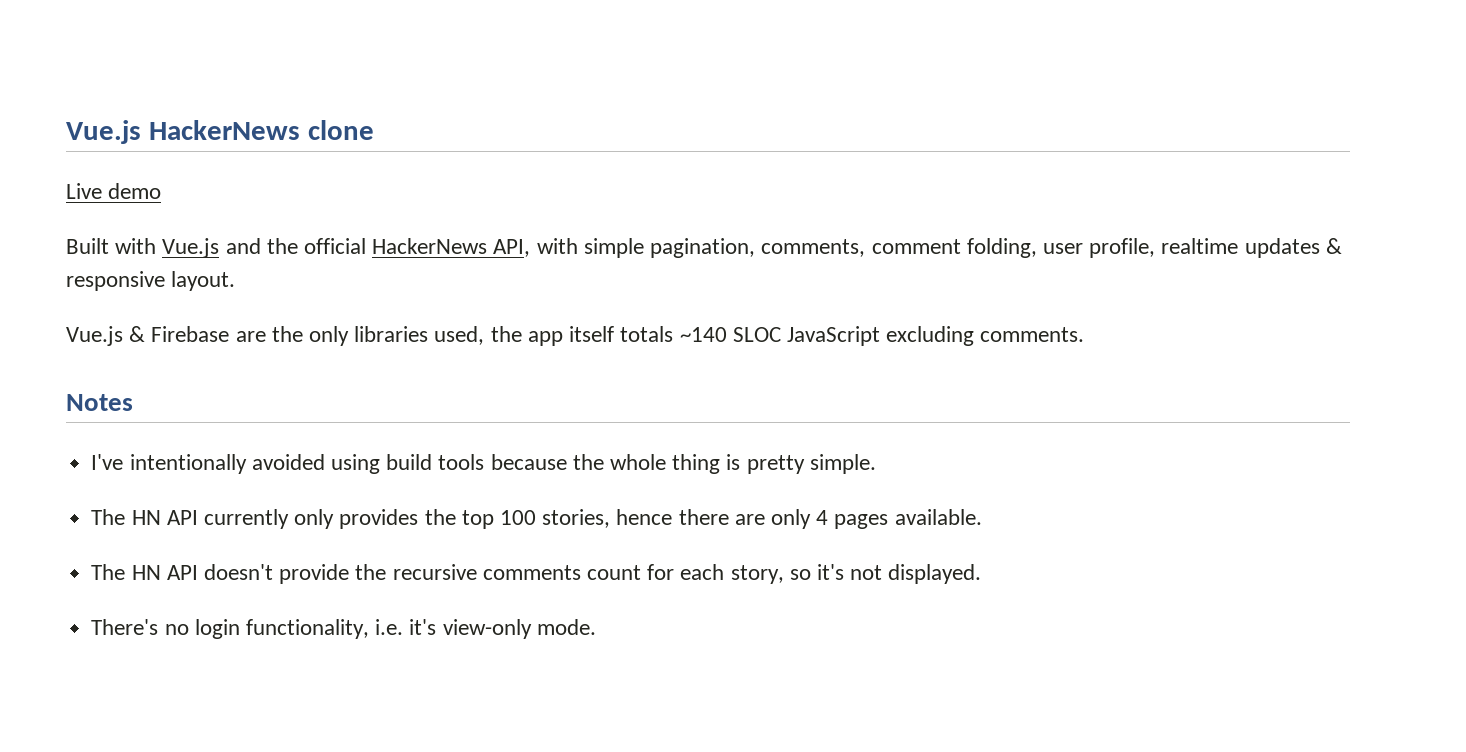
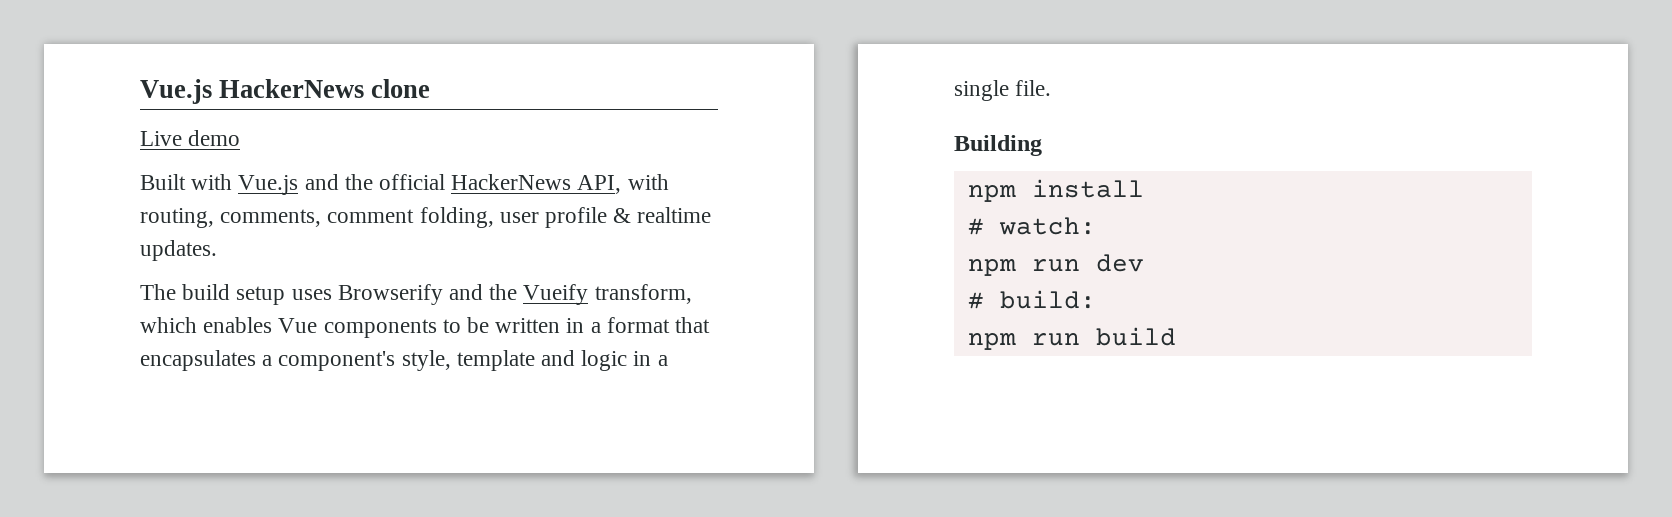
- Built with Vue.js and the official HackerNews API, with simple pagination, comments, comment folding, user profile, realtime updates & responsive layout.
- Vue.js & Firebase are the only libraries used, the app itself totals ~140 SLOC JavaScript excluding comments.
- Notes
- I've intentionally avoided using build tools because the whole thing is pretty simple.
- The HN API currently only provides the top 100 stories, hence there are only 4 pages available.
- The HN API doesn't provide the recursive comments count for each story, so it's not displayed.
- There's no login functionality, i.e. it's view-only mode.
+ Built with Vue.js and the official HackerNews API, with routing, comments, comment folding, user profile & realtime updates.
+ The build setup uses Browserify and the Vueify transform, which enables Vue components to be written in a format that encapsulates a component's style, template and logic in a single file.
+ Building
+ npm install
+ # watch:
+ npm run dev
+ # build:
+ npm run build

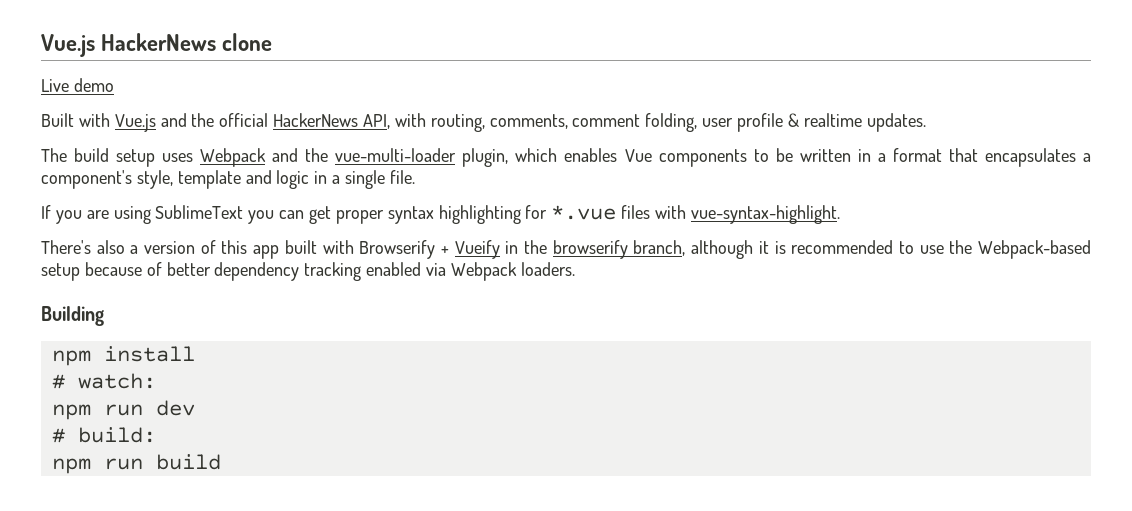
- The build setup uses Browserify and the Vueify transform, which enables Vue components to be written in a format that encapsulates a component's style, template and logic in a single file.
+ The build setup uses Webpack and the vue-multi-loader plugin, which enables Vue components to be written in a format that encapsulates a component's style, template and logic in a single file.
+ If you are using SublimeText you can get proper syntax highlighting for *.vue files with vue-syntax-highlight.
+ There's also a version of this app built with Browserify + Vueify in the browserify branch, although it is recommended to use the Webpack-based setup because of better dependency tracking enabled via Webpack loaders.

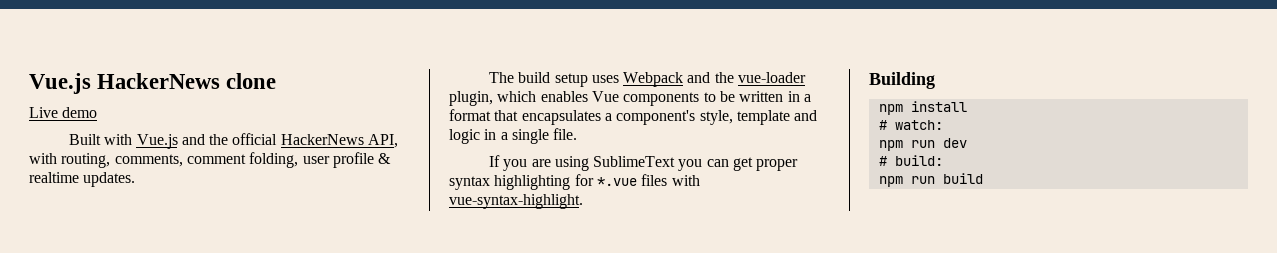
- The build setup uses Webpack and the vue-multi-loader plugin, which enables Vue components to be written in a format that encapsulates a component's style, template and logic in a single file.
+ The build setup uses Webpack and the vue-loader plugin, which enables Vue components to be written in a format that encapsulates a component's style, template and logic in a single file.
- There's also a version of this app built with Browserify + Vueify in the browserify branch, although it is recommended to use the Webpack-based setup because of better dependency tracking enabled via Webpack loaders.

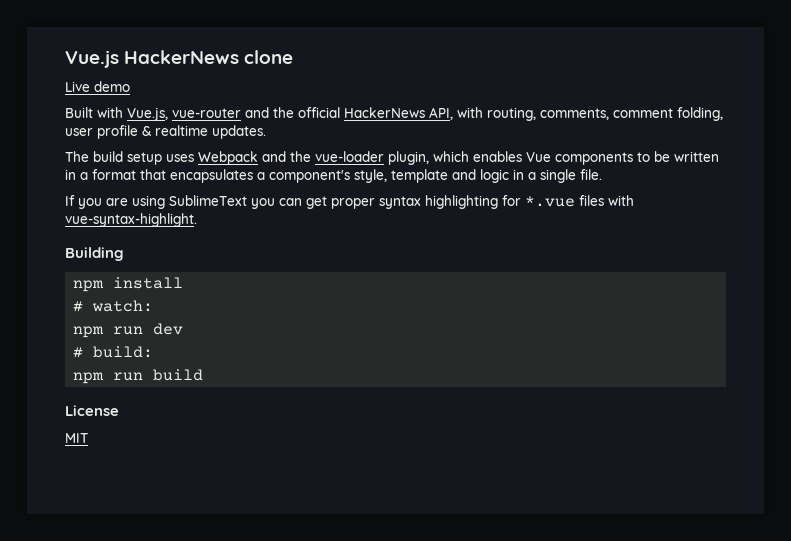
- Built with Vue.js and the official HackerNews API, with routing, comments, comment folding, user profile & realtime updates.
+ Built with Vue.js, vue-router and the official HackerNews API, with routing, comments, comment folding, user profile & realtime updates.
+ License
+ MIT

